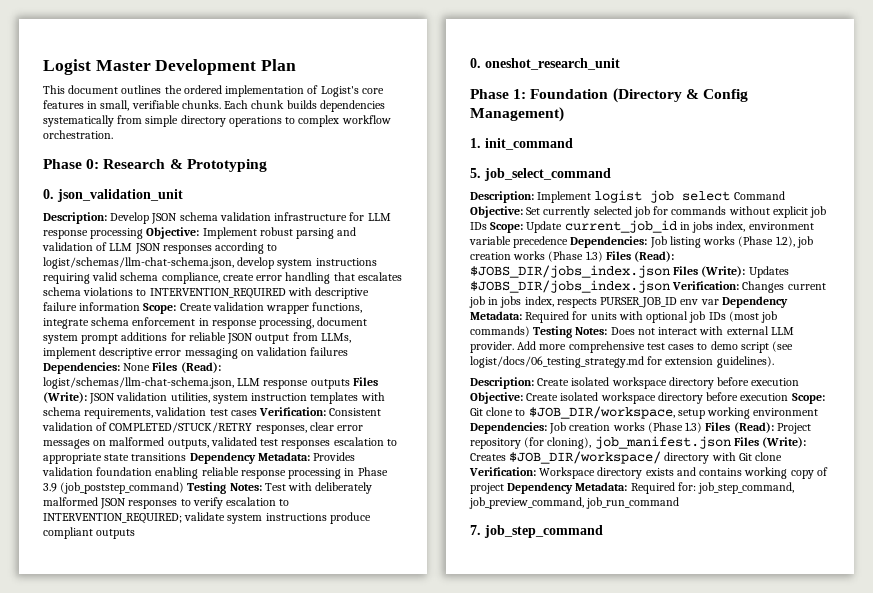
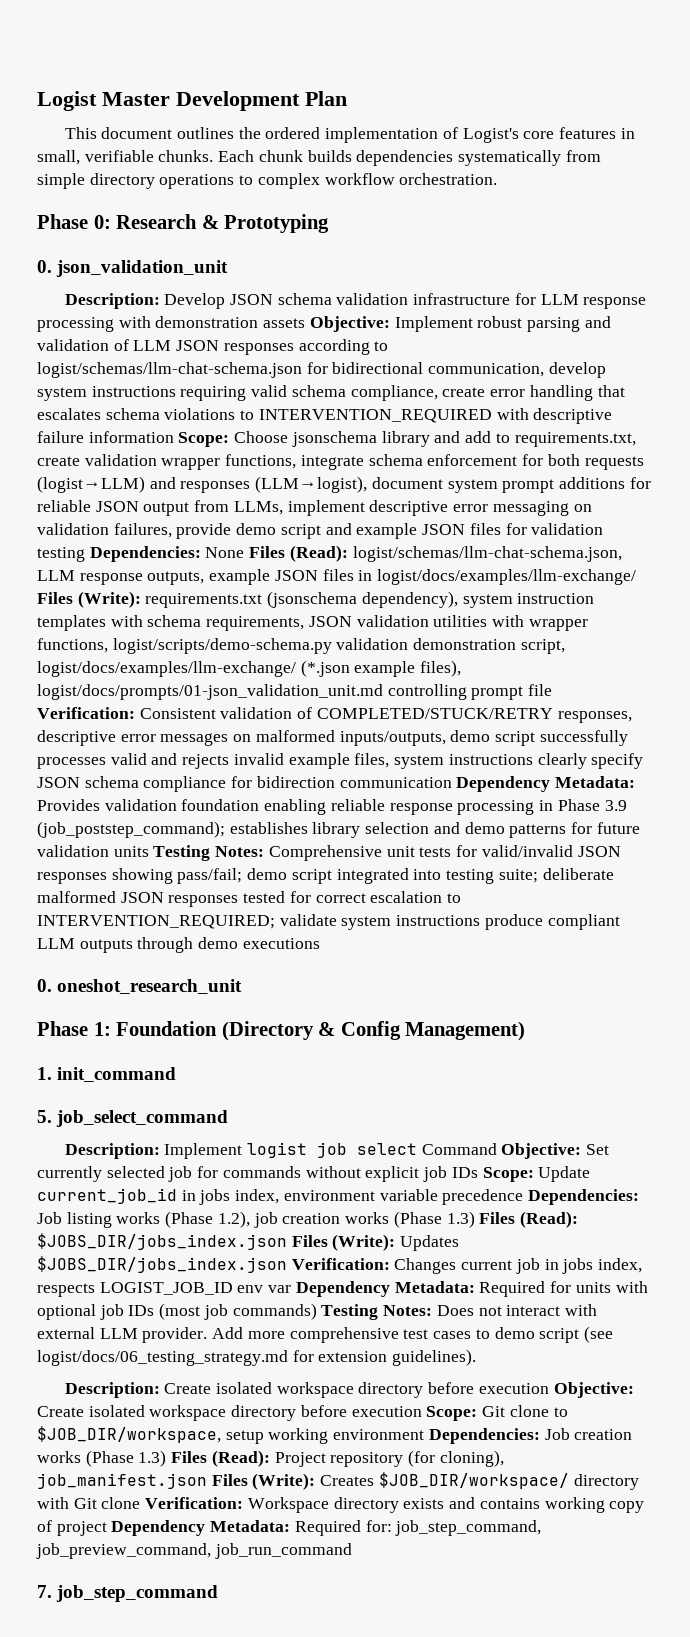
- Develop JSON schema validation infrastructure for LLM response processing Objective:
+ Develop JSON schema validation infrastructure for LLM response processing with demonstration assets Objective:
- Implement robust parsing and validation of LLM JSON responses according to logist/schemas/llm-chat-schema.json, develop system instructions requiring valid schema compliance, create error handling that escalates schema violations to INTERVENTION_REQUIRED with descriptive failure information Scope:
+ Implement robust parsing and validation of LLM JSON responses according to logist/schemas/llm-chat-schema.json for bidirectional communication, develop system instructions requiring valid schema compliance, create error handling that escalates schema violations to INTERVENTION_REQUIRED with descriptive failure information Scope:
- Create validation wrapper functions, integrate schema enforcement in response processing, document system prompt additions for reliable JSON output from LLMs, implement descriptive error messaging on validation failures Dependencies:
+ Choose jsonschema library and add to requirements.txt, create validation wrapper functions, integrate schema enforcement for both requests (logist→LLM) and responses (LLM→logist), document system prompt additions for reliable JSON output from LLMs, implement descriptive error messaging on validation failures, provide demo script and example JSON files for validation testing Dependencies:
- logist/schemas/llm-chat-schema.json, LLM response outputs Files (Write): JSON validation utilities, system instruction templates with schema requirements, validation test cases Verification:
+ logist/schemas/llm-chat-schema.json, LLM response outputs, example JSON files in logist/docs/examples/llm-exchange/ Files (Write): requirements.txt (jsonschema dependency), system instruction templates with schema requirements, JSON validation utilities with wrapper functions, logist/scripts/demo-schema.py validation demonstration script, logist/docs/examples/llm-exchange/ (*.json example files), logist/docs/prompts/01-json_validation_unit.md controlling prompt file Verification:
- Consistent validation of COMPLETED/STUCK/RETRY responses, clear error messages on malformed outputs, validated test responses escalation to appropriate state transitions Dependency Metadata:
+ Consistent validation of COMPLETED/STUCK/RETRY responses, descriptive error messages on malformed inputs/outputs, demo script successfully processes valid and rejects invalid example files, system instructions clearly specify JSON schema compliance for bidirection communication Dependency Metadata:
- Provides validation foundation enabling reliable response processing in Phase 3.9 (job_poststep_command) Testing Notes: Test with deliberately malformed JSON responses to verify escalation to INTERVENTION_REQUIRED;
+ Provides validation foundation enabling reliable response processing in Phase 3.9 (job_poststep_command); establishes library selection and demo patterns for future validation units Testing Notes: Comprehensive unit tests for valid/invalid JSON responses showing pass/fail; demo script integrated into testing suite; deliberate malformed JSON responses tested for correct escalation to INTERVENTION_REQUIRED;
- validate system instructions produce compliant outputs
+ validate system instructions produce compliant LLM outputs through demo executions
- Changes current job in jobs index, respects PURSER_JOB_ID env var Dependency Metadata:
+ Changes current job in jobs index, respects LOGIST_JOB_ID env var Dependency Metadata:

